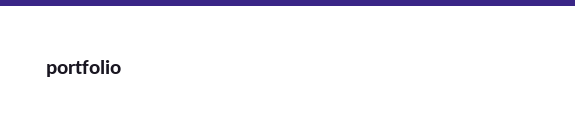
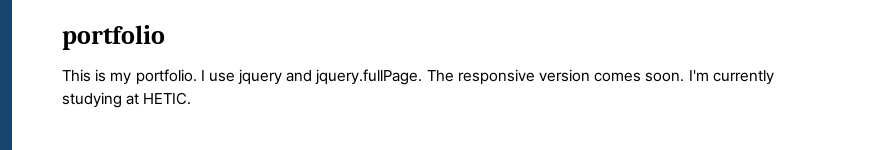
+ This is my portfolio. I use jquery and jquery.fullPage. The responsive version comes soon. I'm currently studying at HETIC.

